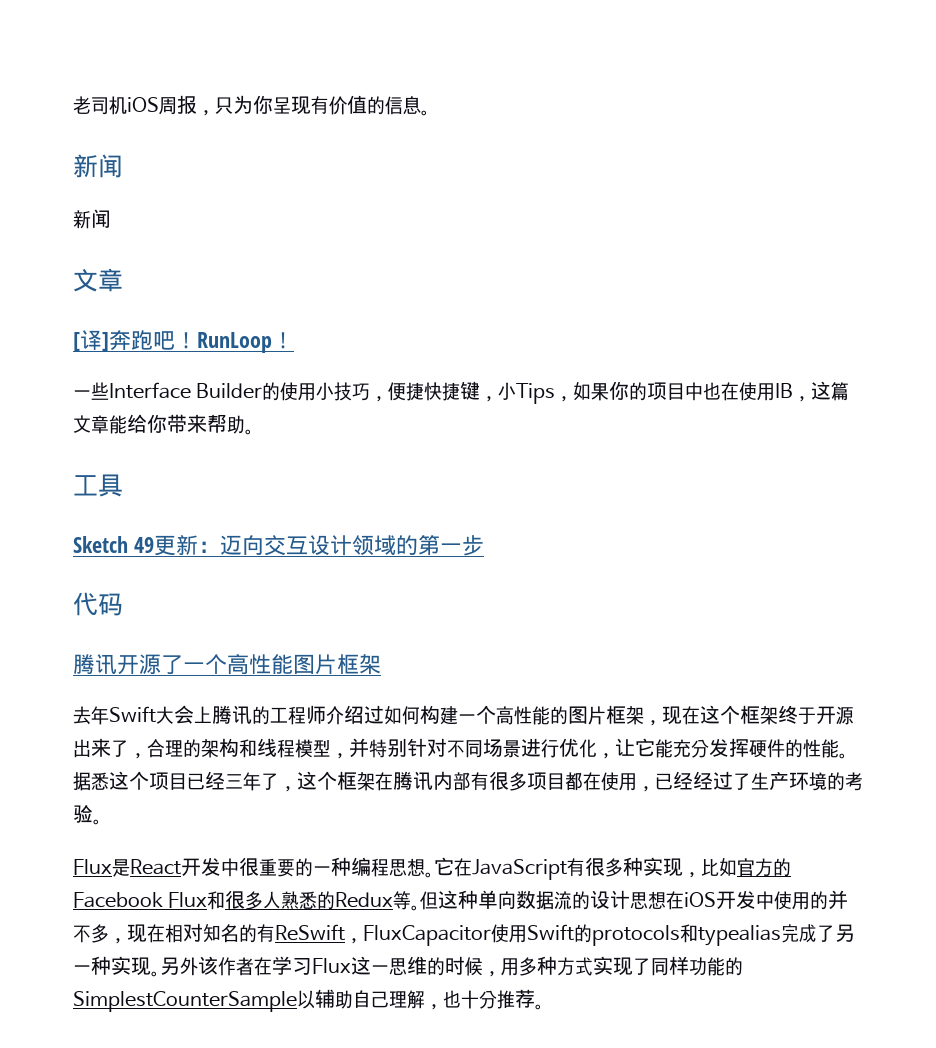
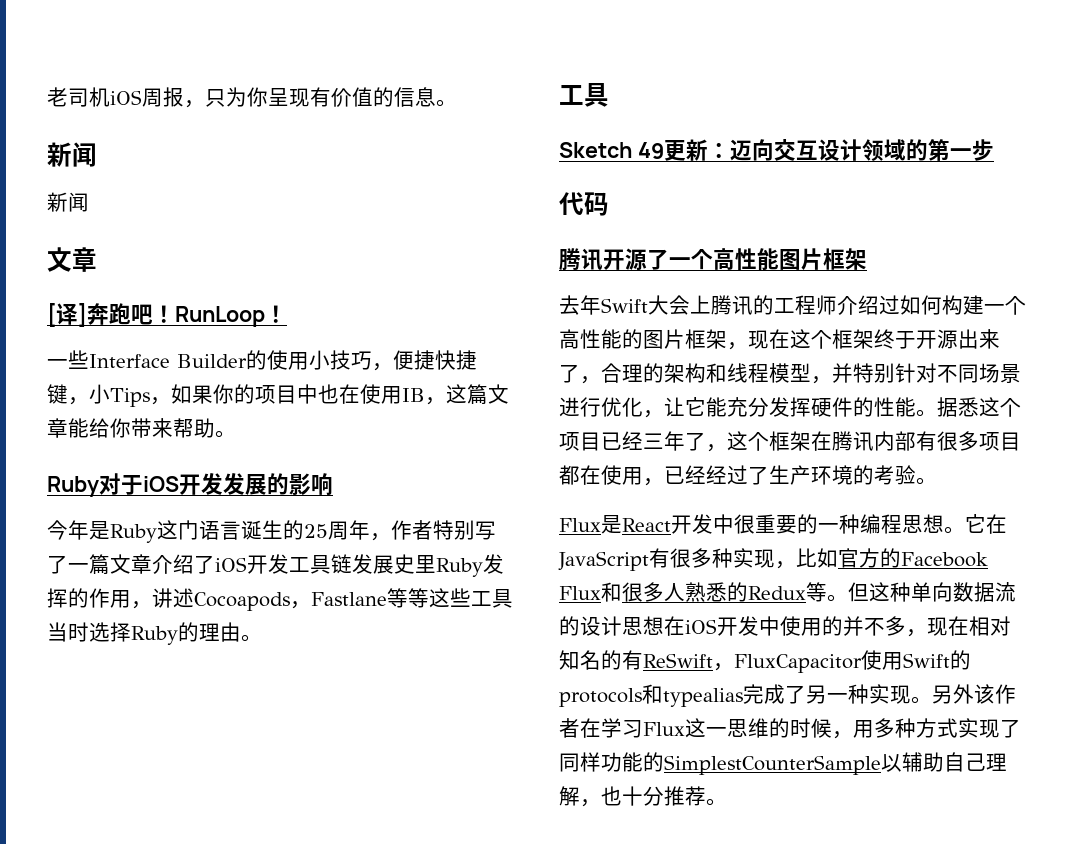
+ Ruby对于iOS开发发展的影响
+ 今年是Ruby这门语言诞生的25周年，作者特别写了一篇文章介绍了iOS开发工具链发展史里Ruby发挥的作用，讲述Cocoapods，Fastlane等等这些工具当时选择Ruby的理由。

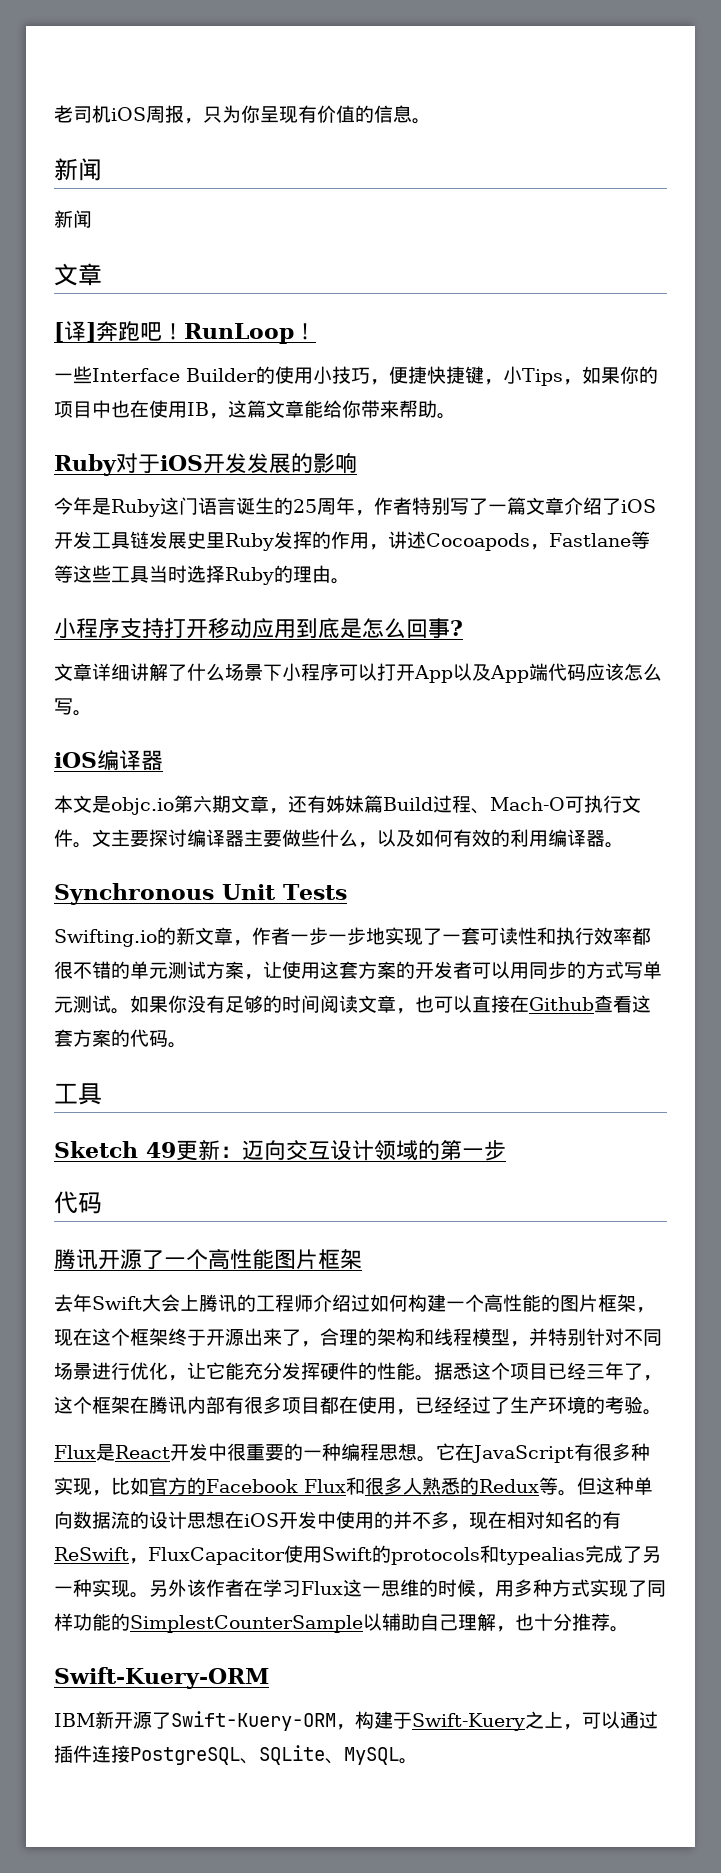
+ 小程序支持打开移动应用到底是怎么回事?
+ 文章详细讲解了什么场景下小程序可以打开App以及App端代码应该怎么写。
+ iOS编译器
+ 本文是objc.io第六期文章，还有姊妹篇Build过程、Mach-O可执行文件。文主要探讨编译器主要做些什么，以及如何有效的利用编译器。
+ Synchronous Unit Tests
+ Swifting.io的新文章，作者一步一步地实现了一套可读性和执行效率都很不错的单元测试方案，让使用这套方案的开发者可以用同步的方式写单元测试。如果你没有足够的时间阅读文章，也可以直接在Github查看这套方案的代码。
  另外该作者在学习Flux这一思维的时候，用多种方式实现了同样功能的SimplestCounterSample以辅助自己理解，也十分推荐。
+ Swift-Kuery-ORM
+ IBM新开源了Swift-Kuery-ORM，构建于Swift-Kuery之上，可以通过插件连接PostgreSQL、SQLite、MySQL。

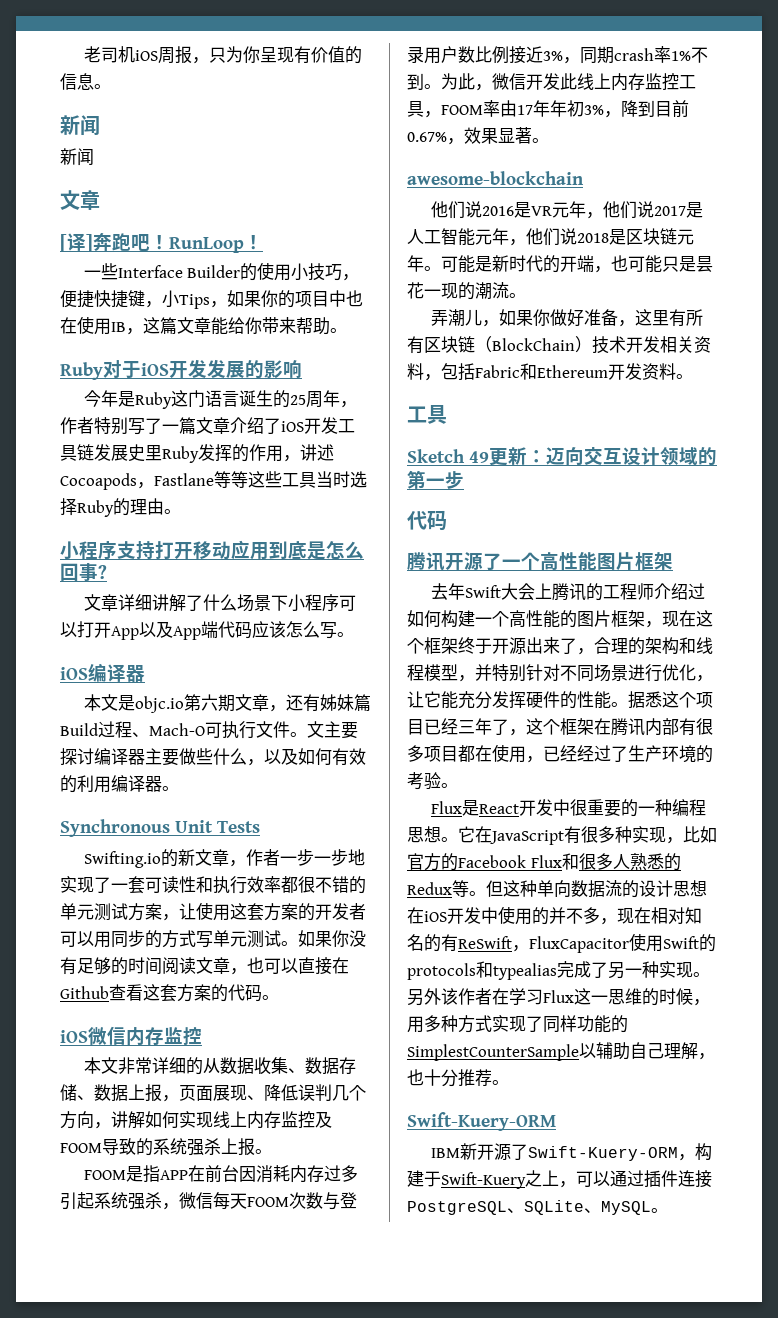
+ iOS微信内存监控
+ 本文非常详细的从数据收集、数据存储、数据上报，页面展现、降低误判几个方向，讲解如何实现线上内存监控及FOOM导致的系统强杀上报。
+ FOOM是指APP在前台因消耗内存过多引起系统强杀，微信每天FOOM次数与登录用户数比例接近3%，同期crash率1%不到。为此，微信开发此线上内存监控工具，FOOM率由17年年初3%，降到目前0.67%，效果显著。
+ awesome-blockchain
+ 他们说2016是VR元年，他们说2017是人工智能元年，他们说2018是区块链元年。可能是新时代的开端，也可能只是昙花一现的潮流。
+ 弄潮儿，如果你做好准备，这里有所有区块链（BlockChain）技术开发相关资料，包括Fabric和Ethereum开发资料。

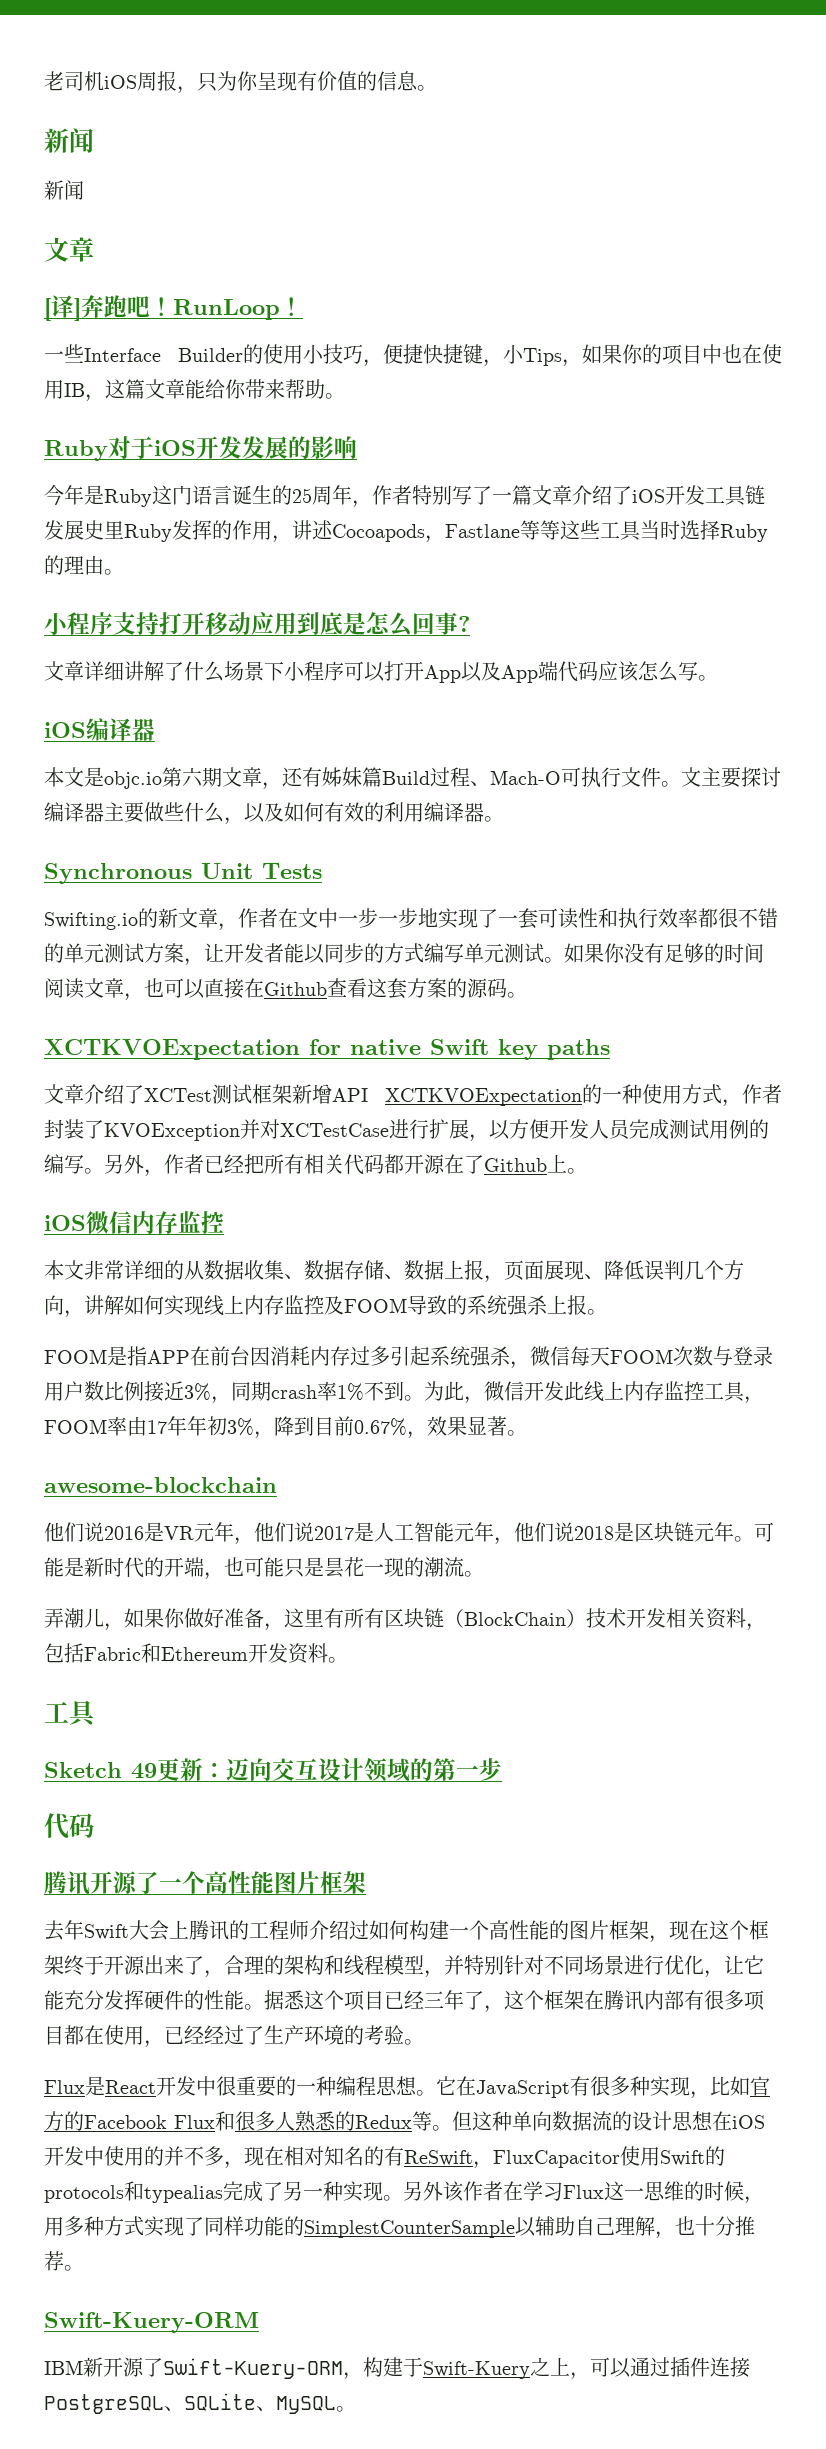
- Swifting.io的新文章，作者一步一步地实现了一套可读性和执行效率都很不错的单元测试方案，让使用这套方案的开发者可以用同步的方式写单元测试。
+ Swifting.io的新文章，作者在文中一步一步地实现了一套可读性和执行效率都很不错的单元测试方案，让开发者能以同步的方式编写单元测试。
- 如果你没有足够的时间阅读文章，也可以直接在Github查看这套方案的代码。
+ 如果你没有足够的时间阅读文章，也可以直接在Github查看这套方案的源码。
+ XCTKVOExpectation for native Swift key paths
+ 文章介绍了XCTest测试框架新增API XCTKVOExpectation的一种使用方式，作者封装了KVOException并对XCTestCase进行扩展，以方便开发人员完成测试用例的编写。另外，作者已经把所有相关代码都开源在了Github上。

